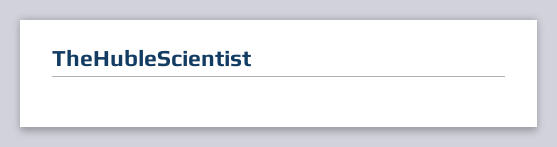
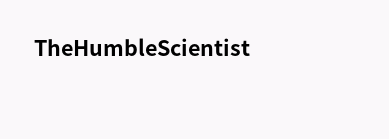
- TheHubleScientist
+ TheHumbleScientist

